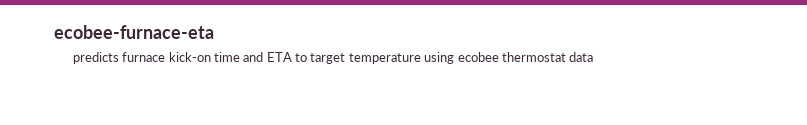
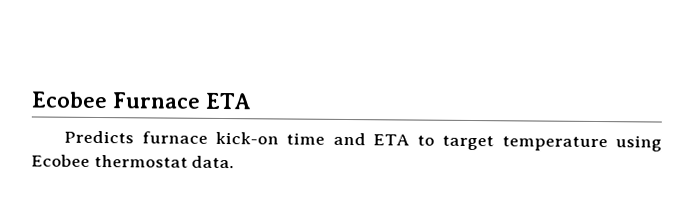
- ecobee-furnace-eta
- predicts furnace kick-on time and ETA to target temperature using ecobee thermostat data
+ Ecobee Furnace ETA
+ Predicts furnace kick-on time and ETA to target temperature using Ecobee thermostat data.

